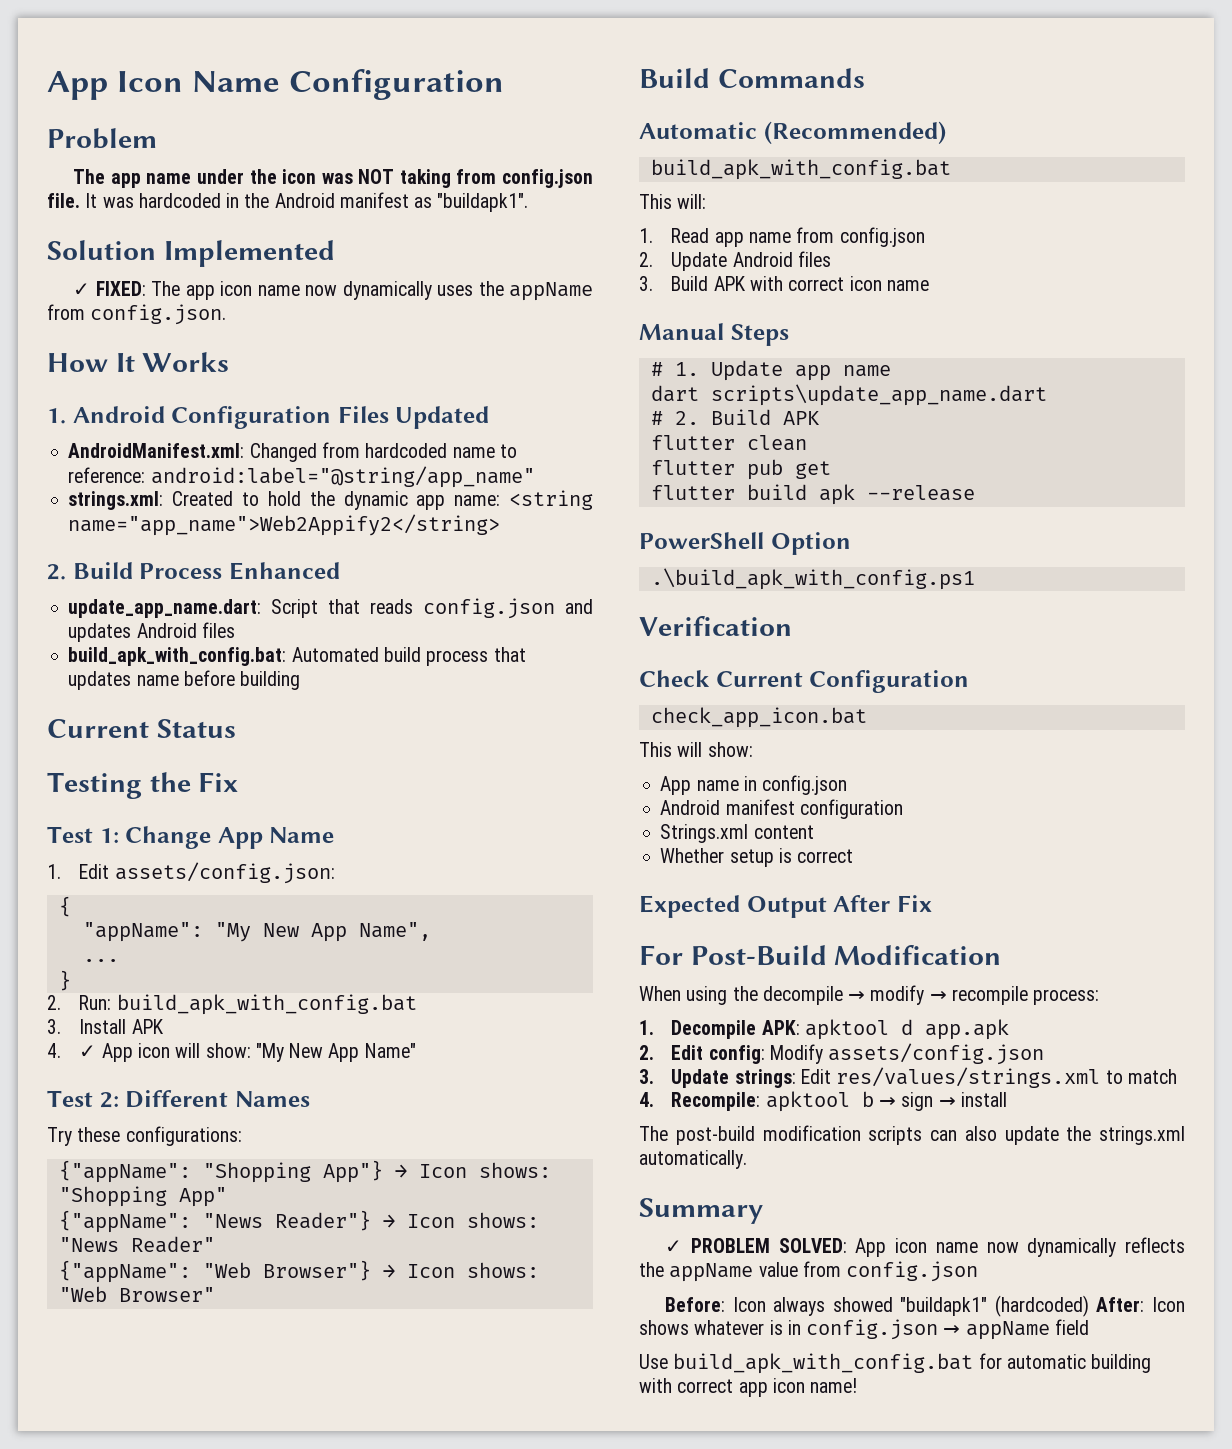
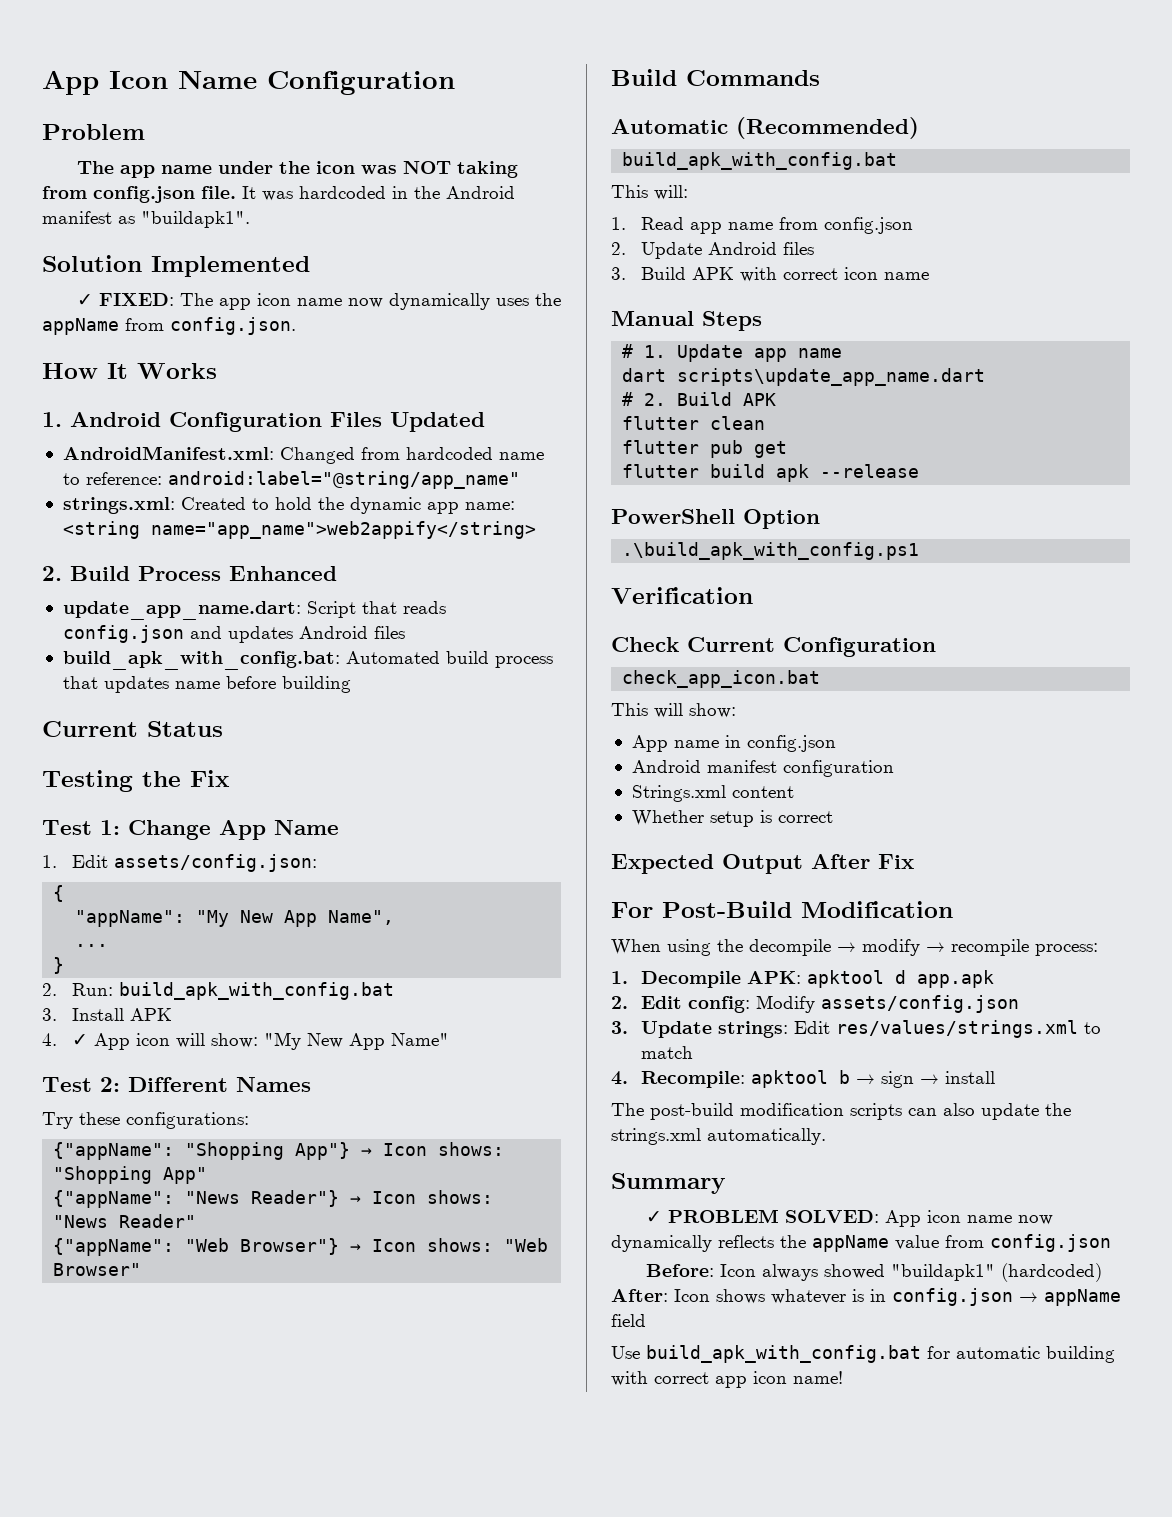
- strings.xml: Created to hold the dynamic app name: <string name="app_name">Web2Appify2</string>
+ strings.xml: Created to hold the dynamic app name: <string name="app_name">web2appify</string>

